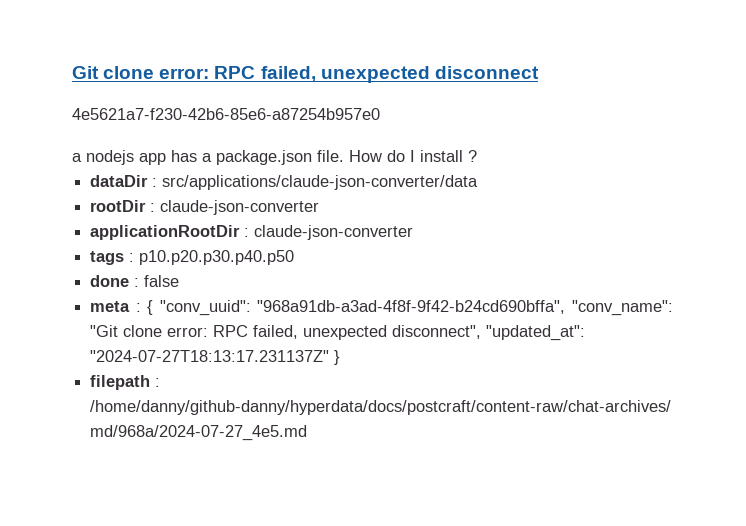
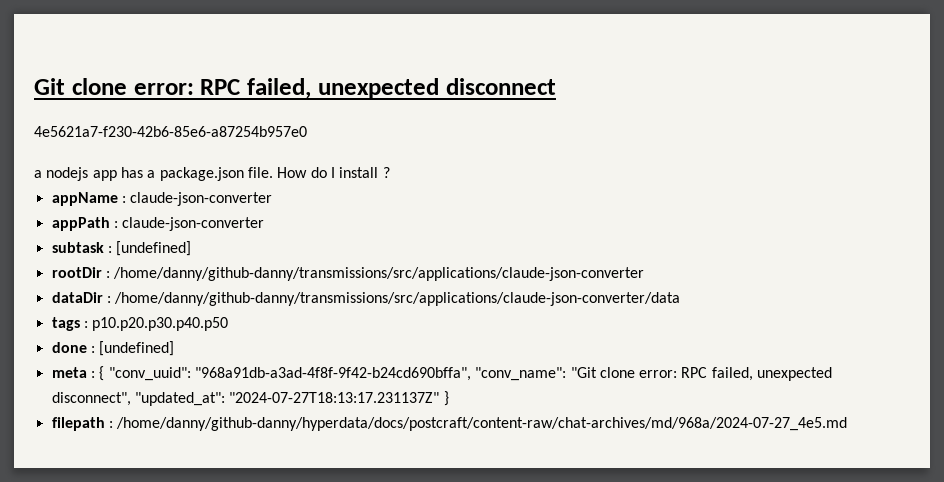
- dataDir : src/applications/claude-json-converter/data
- rootDir : claude-json-converter
- applicationRootDir : claude-json-converter
+ appName : claude-json-converter
+ appPath : claude-json-converter
+ subtask : [undefined]
+ rootDir : /home/danny/github-danny/transmissions/src/applications/claude-json-converter
+ dataDir : /home/danny/github-danny/transmissions/src/applications/claude-json-converter/data
- done : false
+ done : [undefined]

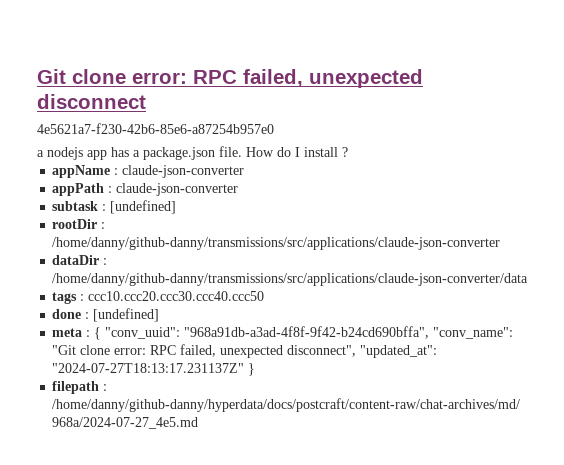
- tags : p10.p20.p30.p40.p50
+ tags : ccc10.ccc20.ccc30.ccc40.ccc50

